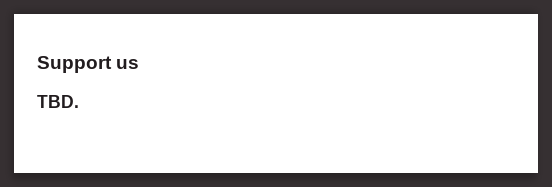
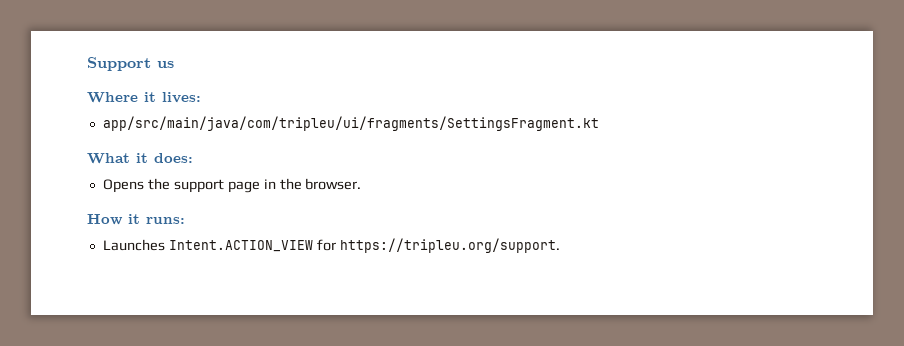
- TBD.
+ Where it lives:
+ app/src/main/java/com/tripleu/ui/fragments/SettingsFragment.kt
+ What it does:
+ Opens the support page in the browser.
+ How it runs:
+ Launches Intent.ACTION_VIEW for https://tripleu.org/support.

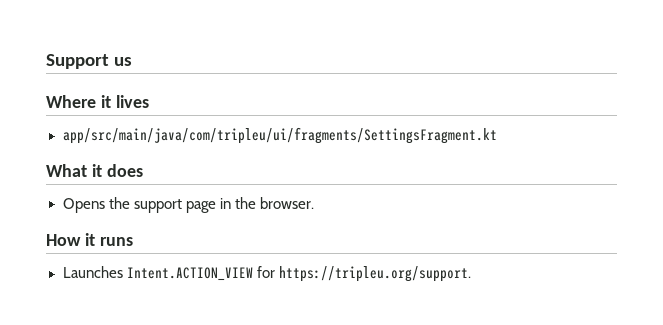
- Where it lives:
+ Where it lives
- What it does:
+ What it does
- How it runs:
+ How it runs

